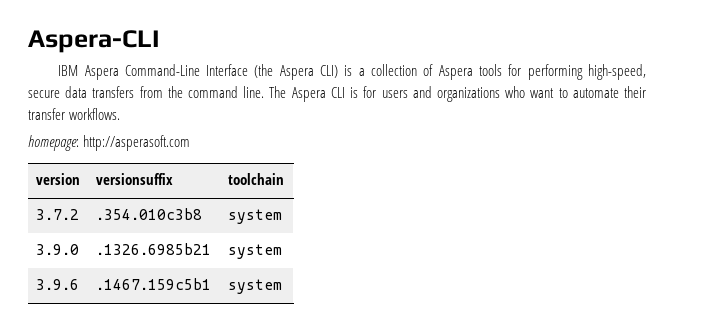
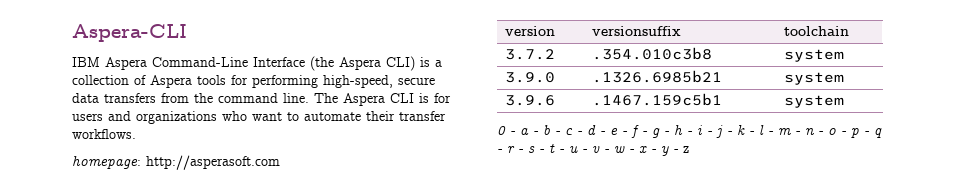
+ 0 - a - b - c - d - e - f - g - h - i - j - k - l - m - n - o - p - q - r - s - t - u - v - w - x - y - z

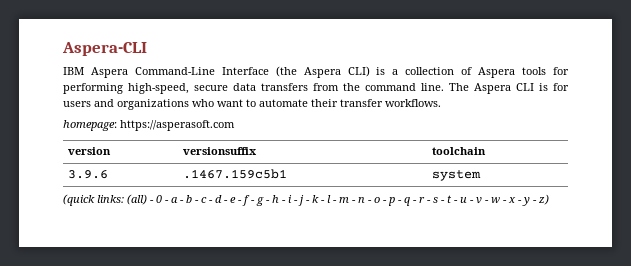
- homepage: http://asperasoft.com
+ homepage: https://asperasoft.com
- 3.7.2 | .354.010c3b8 | system
- 3.9.0 | .1326.6985b21 | system
- 0 - a - b - c - d - e - f - g - h - i - j - k - l - m - n - o - p - q - r - s - t - u - v - w - x - y - z
+ (quick links: (all) - 0 - a - b - c - d - e - f - g - h - i - j - k - l - m - n - o - p - q - r - s - t - u - v - w - x - y - z)

